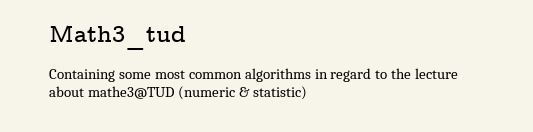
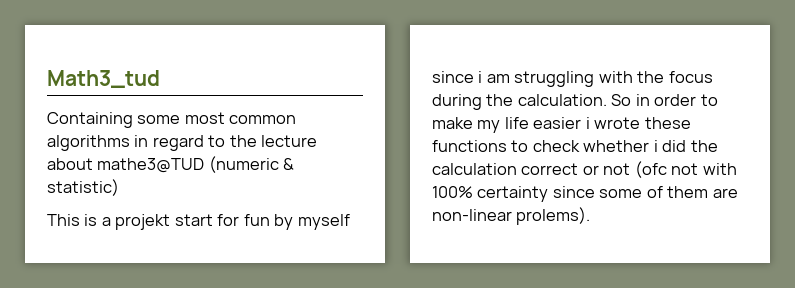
+ This is a projekt start for fun by myself since i am struggling with the focus during the calculation. So in order to make my life easier i wrote these functions to check whether i did the calculation correct or not (ofc not with 100% certainty since some of them are non-linear prolems).

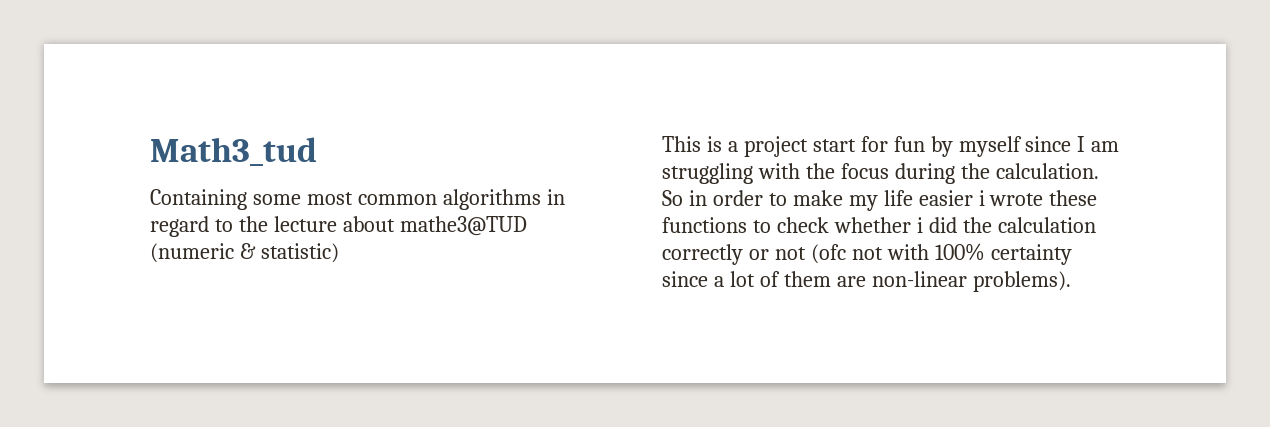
- This is a projekt start for fun by myself since i am struggling with the focus during the calculation.
+ This is a project start for fun by myself since I am struggling with the focus during the calculation.
- So in order to make my life easier i wrote these functions to check whether i did the calculation correct or not (ofc not with 100% certainty since some of them are non-linear prolems).
+ So in order to make my life easier i wrote these functions to check whether i did the calculation correctly or not (ofc not with 100% certainty since a lot of them are non-linear problems).

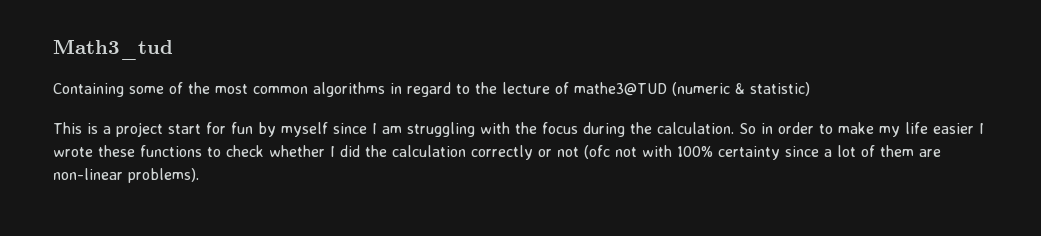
- Containing some most common algorithms in regard to the lecture about mathe3@TUD (numeric & statistic)
+ Containing some of the most common algorithms in regard to the lecture of mathe3@TUD (numeric & statistic)
- So in order to make my life easier i wrote these functions to check whether i did the calculation correctly or not (ofc not with 100% certainty since a lot of them are non-linear problems).
+ So in order to make my life easier I wrote these functions to check whether I did the calculation correctly or not (ofc not with 100% certainty since a lot of them are non-linear problems).

